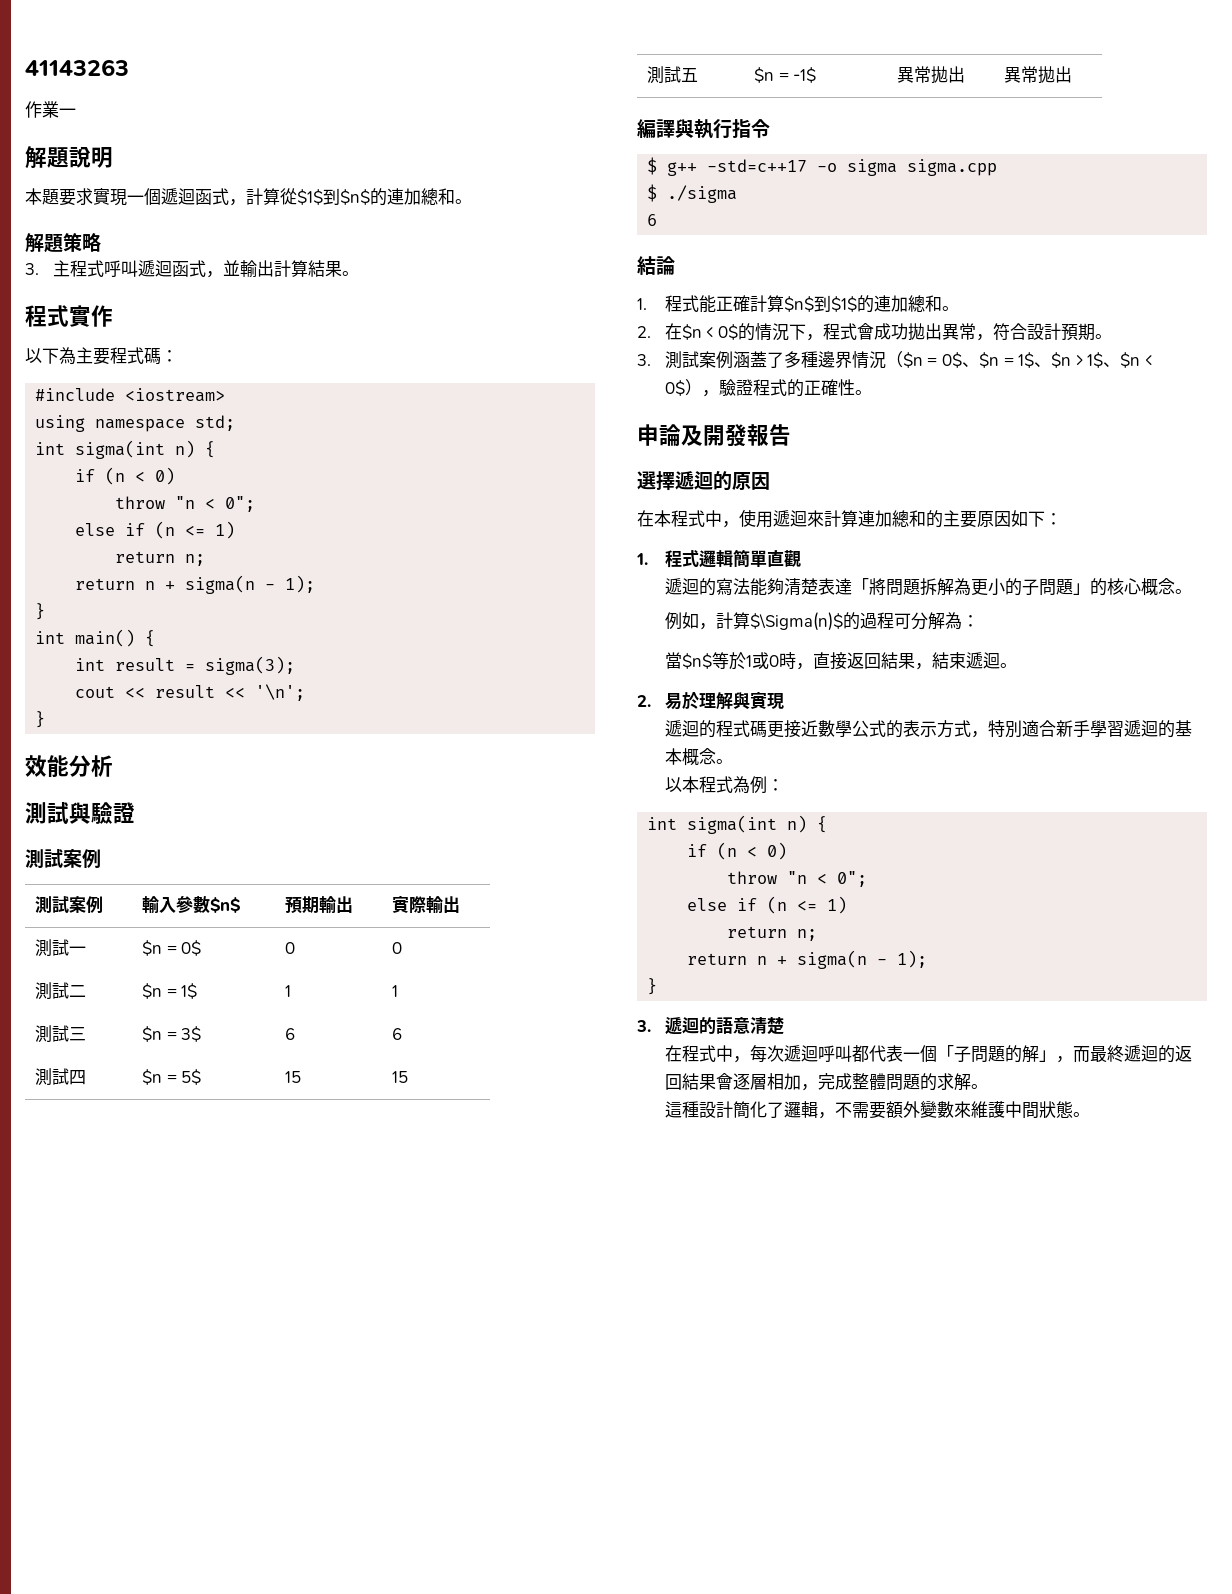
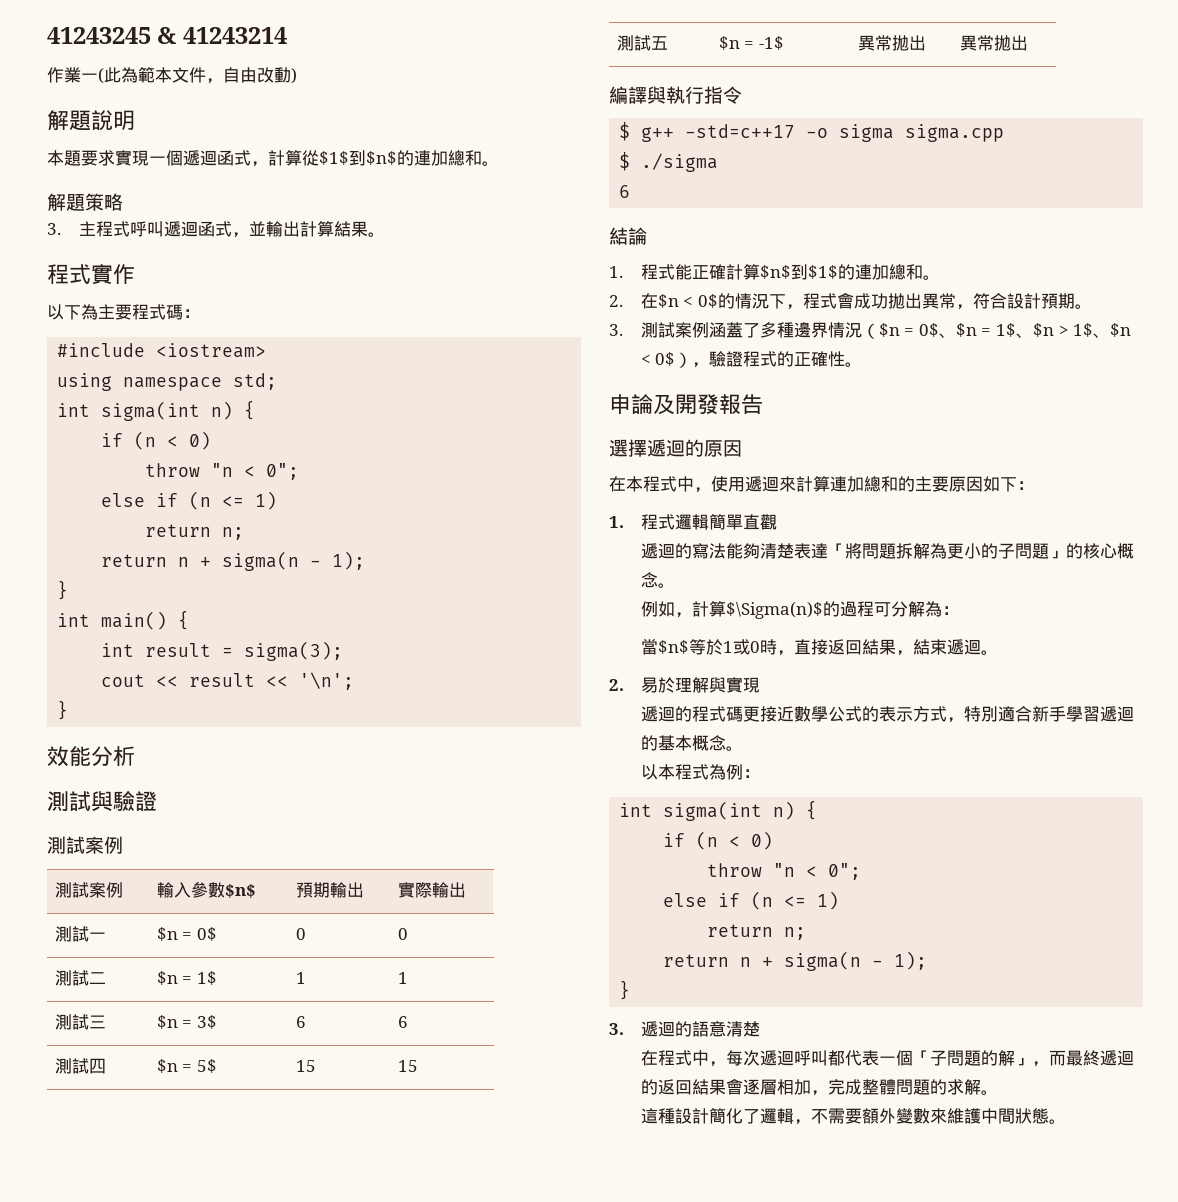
- 41143263
+ 41243245 & 41243214
- 作業一
+ 作業一(此為範本文件，自由改動)

